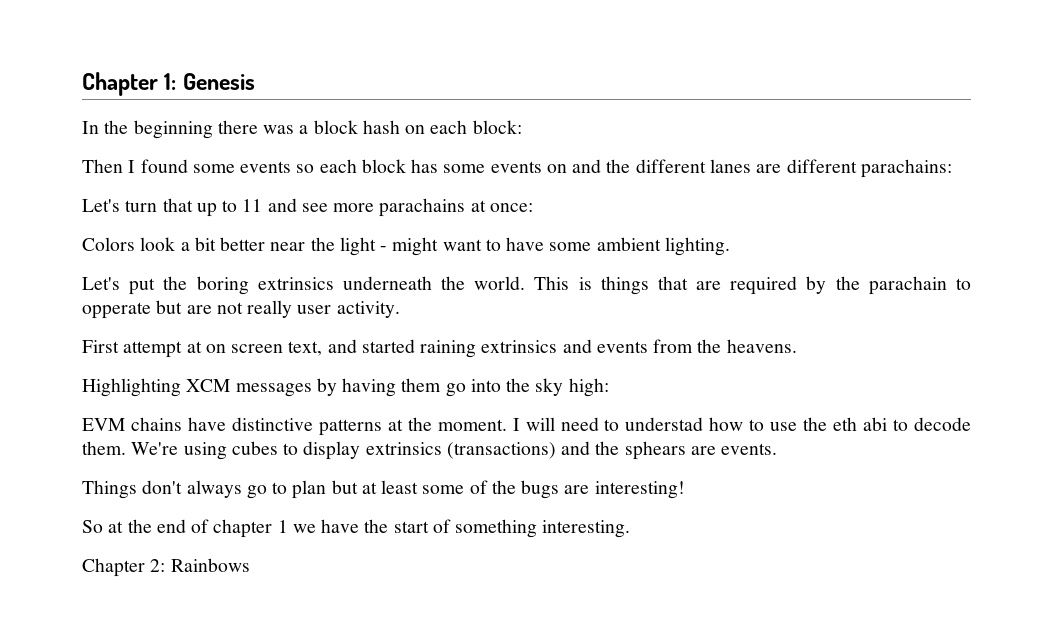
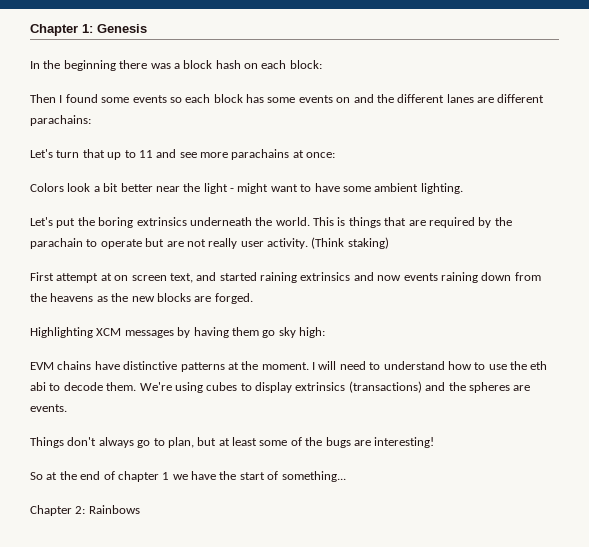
- This is things that are required by the parachain to opperate but are not really user activity.
+ This is things that are required by the parachain to operate but are not really user activity. (Think staking)
- First attempt at on screen text, and started raining extrinsics and events from the heavens.
+ First attempt at on screen text, and started raining extrinsics and now events raining down from the heavens as the new blocks are forged.
- Highlighting XCM messages by having them go into the sky high:
+ Highlighting XCM messages by having them go sky high:
- I will need to understad how to use the eth abi to decode them.
+ I will need to understand how to use the eth abi to decode them.
- We're using cubes to display extrinsics (transactions) and the sphears are events.
+ We're using cubes to display extrinsics (transactions) and the spheres are events.
- Things don't always go to plan but at least some of the bugs are interesting!
+ Things don't always go to plan, but at least some of the bugs are interesting!
- So at the end of chapter 1 we have the start of something interesting.
+ So at the end of chapter 1 we have the start of something...

